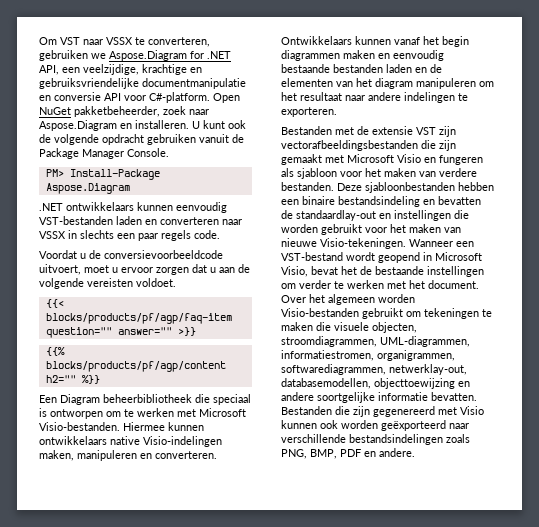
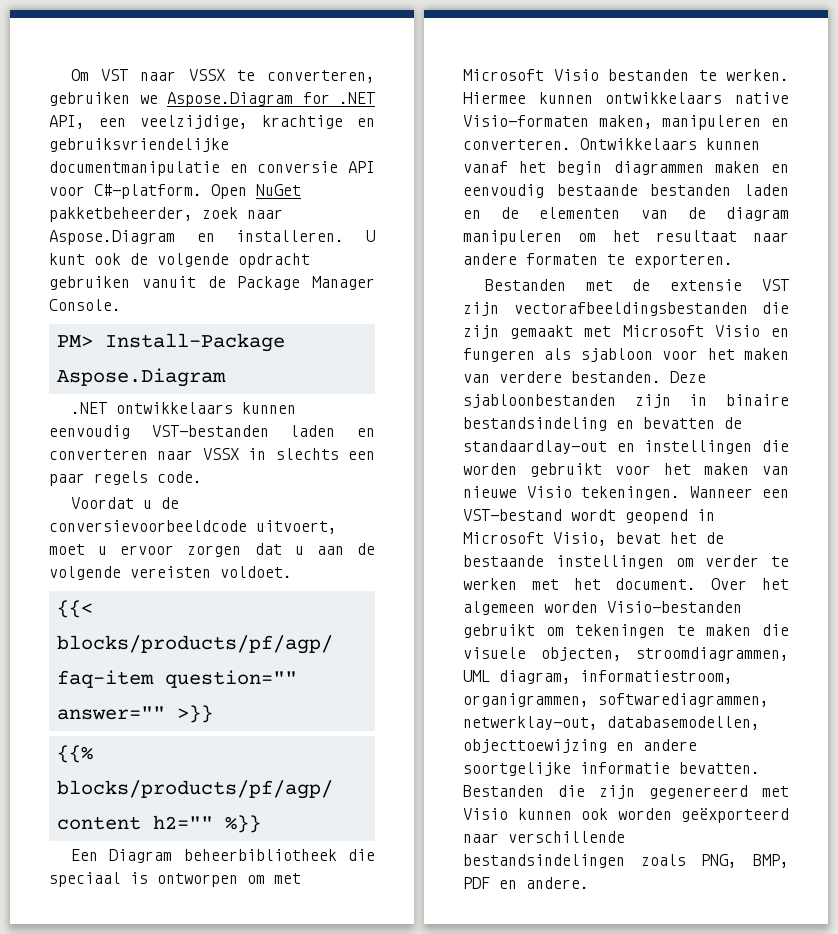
- Een Diagram beheerbibliotheek die speciaal is ontworpen om te werken met Microsoft Visio-bestanden.
+ Een Diagram beheerbibliotheek die speciaal is ontworpen om met Microsoft Visio bestanden te werken.
- Hiermee kunnen ontwikkelaars native Visio-indelingen maken, manipuleren en converteren.
+ Hiermee kunnen ontwikkelaars native Visio-formaten maken, manipuleren en converteren.
- Ontwikkelaars kunnen vanaf het begin diagrammen maken en eenvoudig bestaande bestanden laden en de elementen van het diagram manipuleren om het resultaat naar andere indelingen te exporteren.
+ Ontwikkelaars kunnen vanaf het begin diagrammen maken en eenvoudig bestaande bestanden laden en de elementen van de diagram manipuleren om het resultaat naar andere formaten te exporteren.
- Deze sjabloonbestanden hebben een binaire bestandsindeling en bevatten de standaardlay-out en instellingen die worden gebruikt voor het maken van nieuwe Visio-tekeningen.
+ Deze sjabloonbestanden zijn in binaire bestandsindeling en bevatten de standaardlay-out en instellingen die worden gebruikt voor het maken van nieuwe Visio tekeningen.
- Over het algemeen worden Visio-bestanden gebruikt om tekeningen te maken die visuele objecten, stroomdiagrammen, UML-diagrammen, informatiestromen, organigrammen, softwarediagrammen, netwerklay-out, databasemodellen, objecttoewijzing en andere soortgelijke informatie bevatten.
+ Over het algemeen worden Visio-bestanden gebruikt om tekeningen te maken die visuele objecten, stroomdiagrammen, UML diagram, informatiestroom, organigrammen, softwarediagrammen, netwerklay-out, databasemodellen, objecttoewijzing en andere soortgelijke informatie bevatten.

